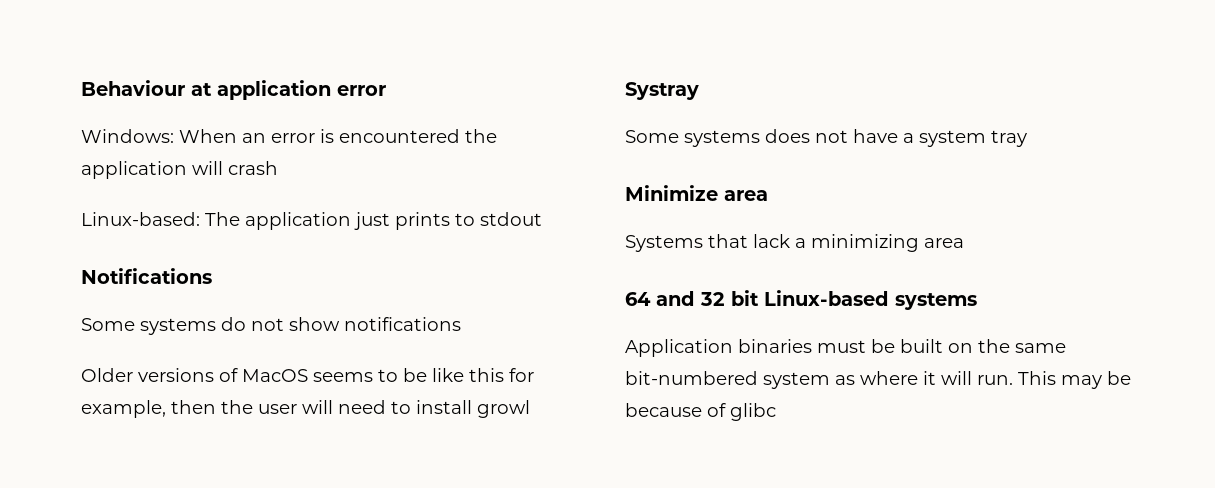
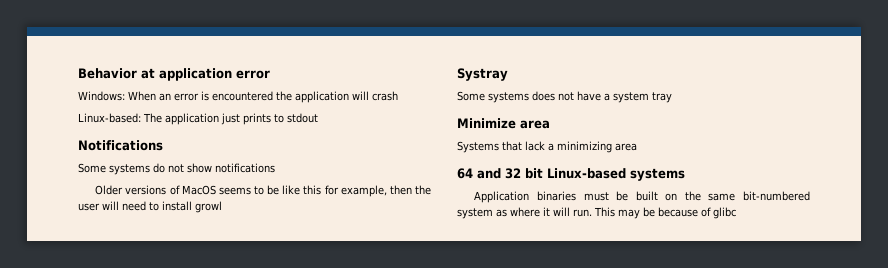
- Behaviour at application error
+ Behavior at application error

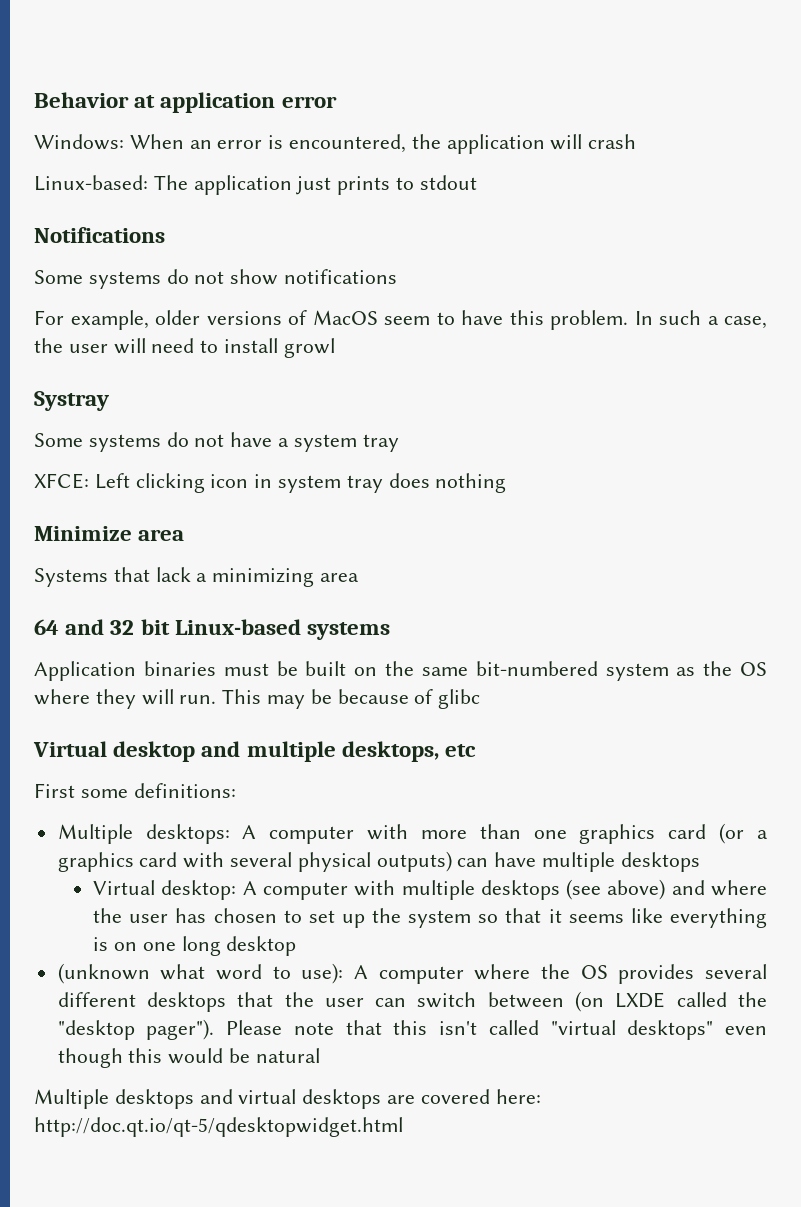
- Windows: When an error is encountered the application will crash
+ Windows: When an error is encountered, the application will crash
- Older versions of MacOS seems to be like this for example, then the user will need to install growl
+ For example, older versions of MacOS seem to have this problem. In such a case, the user will need to install growl
- Some systems does not have a system tray
+ Some systems do not have a system tray
+ XFCE: Left clicking icon in system tray does nothing
- Application binaries must be built on the same bit-numbered system as where it will run.
+ Application binaries must be built on the same bit-numbered system as the OS where they will run.
+ Virtual desktop and multiple desktops, etc
+ First some definitions:
+ Multiple desktops: A computer with more than one graphics card (or a graphics card with several physical outputs) can have multiple desktops
+ Virtual desktop: A computer with multiple desktops (see above) and where the user has chosen to set up the system so that it seems like everything is on one long desktop
+ (unknown what word to use): A computer where the OS provides several different desktops that the user can switch between (on LXDE called the "desktop pager"). Please note that this isn't called "virtual desktops" even though this would be natural
+ Multiple desktops and virtual desktops are covered here: http://doc.qt.io/qt-5/qdesktopwidget.html

